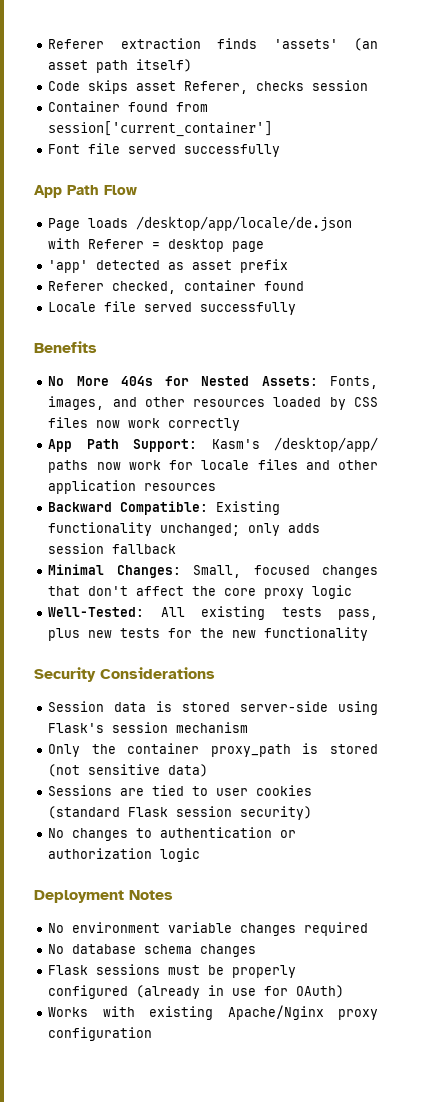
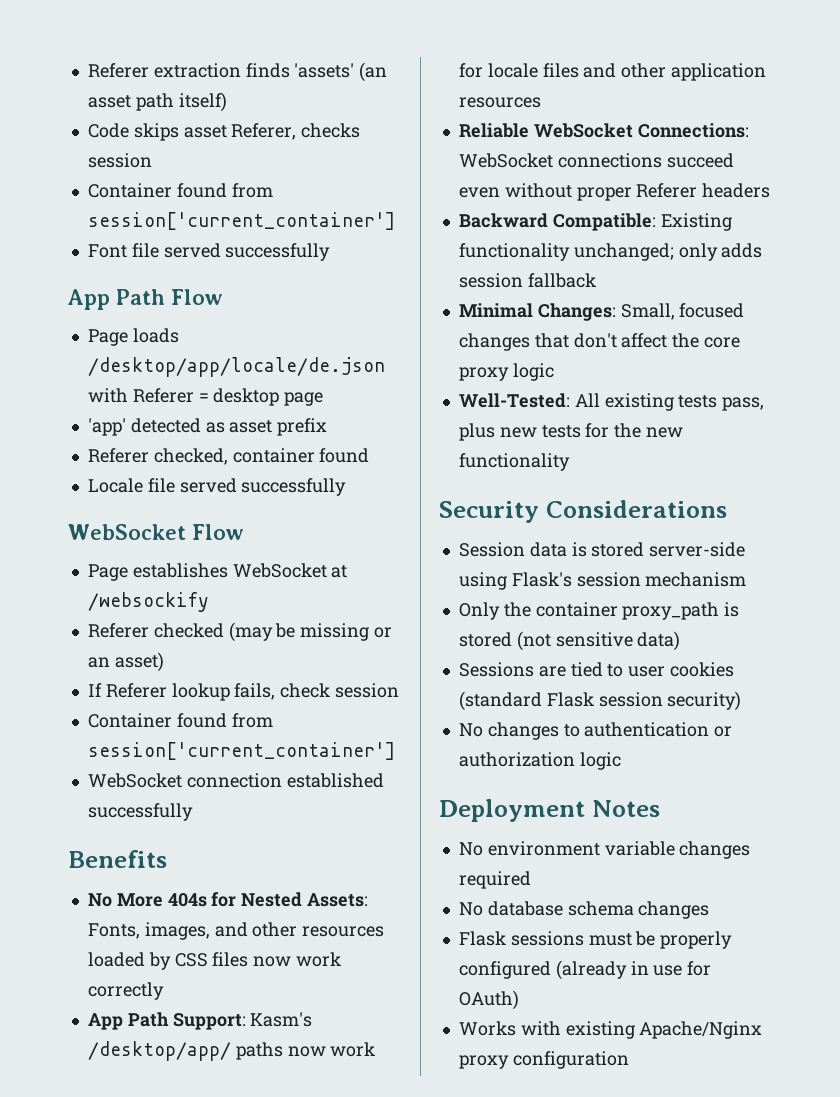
+ WebSocket Flow
+ Page establishes WebSocket at /websockify
+ Referer checked (may be missing or an asset)
+ If Referer lookup fails, check session
+ Container found from session['current_container']
+ WebSocket connection established successfully
+ Reliable WebSocket Connections: WebSocket connections succeed even without proper Referer headers

